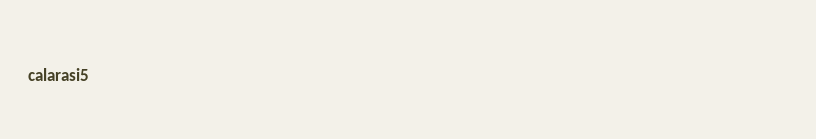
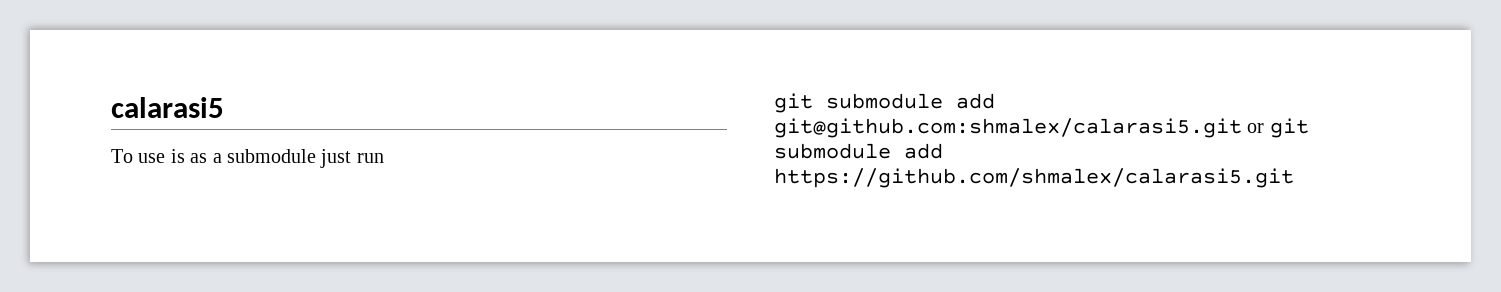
+ To use is as a submodule just run
+ git submodule add git@github.com:shmalex/calarasi5.git or git submodule add https://github.com/shmalex/calarasi5.git

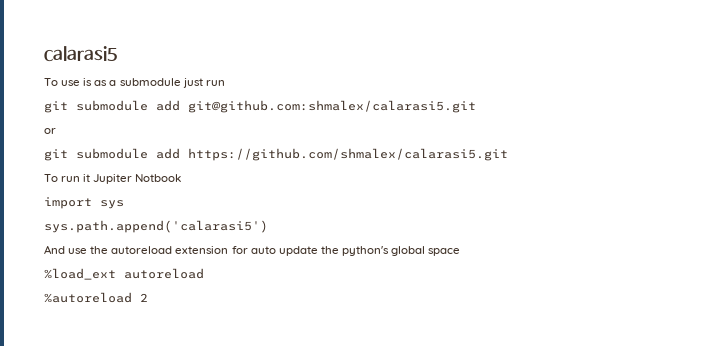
- git submodule add git@github.com:shmalex/calarasi5.git or git submodule add https://github.com/shmalex/calarasi5.git
+ git submodule add git@github.com:shmalex/calarasi5.git
+ or
+ git submodule add https://github.com/shmalex/calarasi5.git
+ To run it Jupiter Notbook
+ import sys
+ sys.path.append('calarasi5')
+ And use the autoreload extension for auto update the python's global space
+ %load_ext autoreload
+ %autoreload 2

